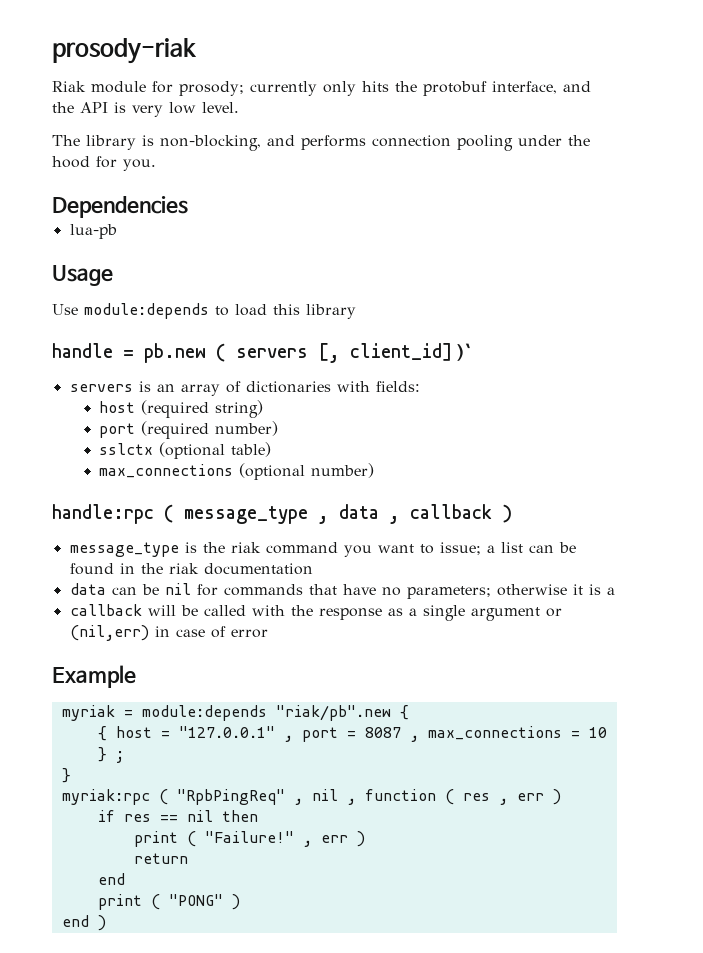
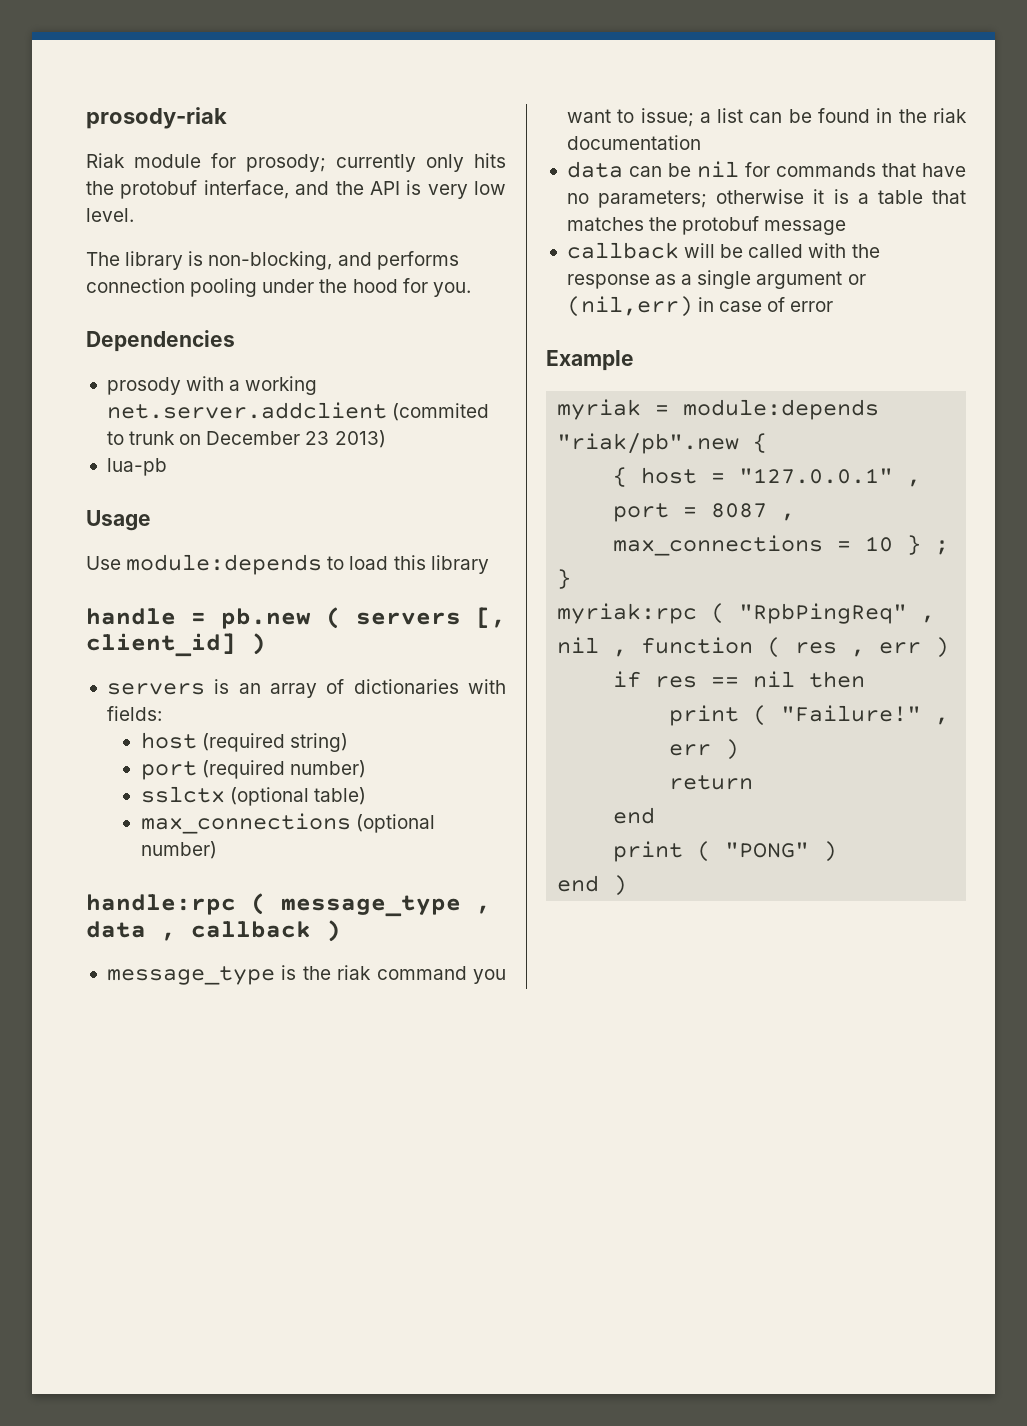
+ prosody with a working net.server.addclient (commited to trunk on December 23 2013)
- handle = pb.new ( servers [, client_id] )`
+ handle = pb.new ( servers [, client_id] )
- data can be nil for commands that have no parameters; otherwise it is a
+ data can be nil for commands that have no parameters; otherwise it is a table that matches the protobuf message

